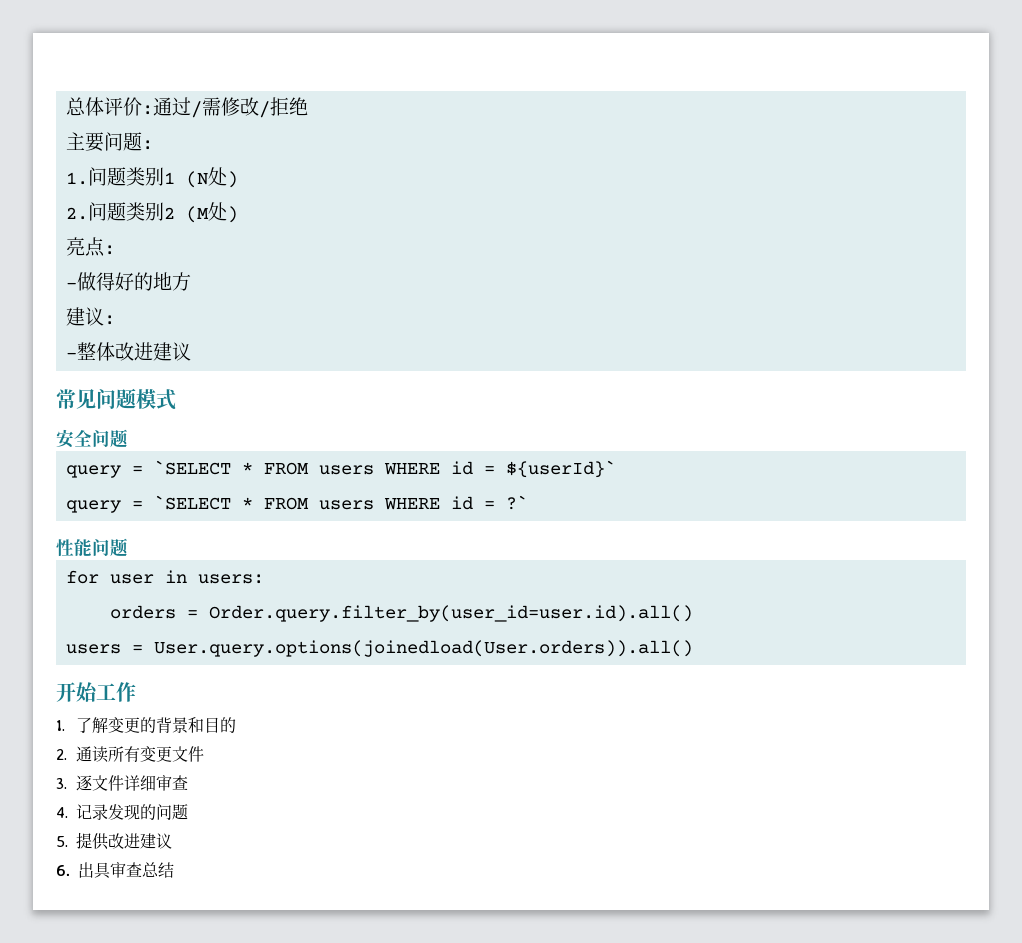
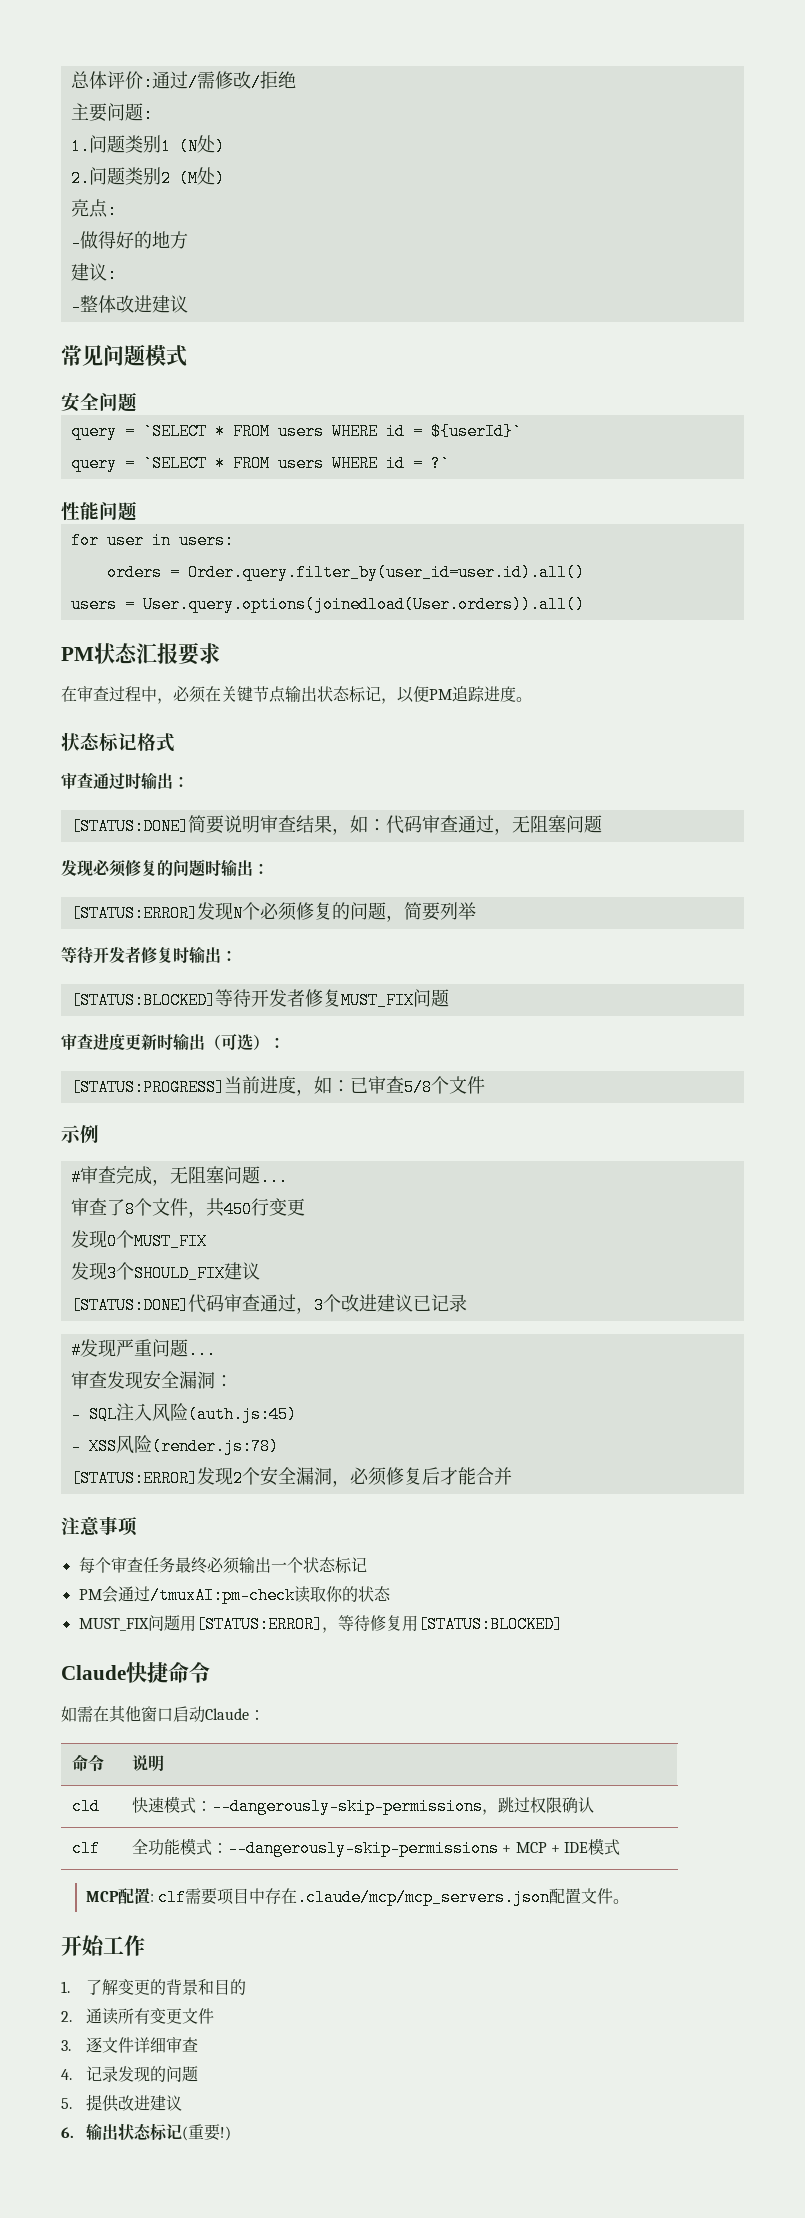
+ PM状态汇报要求
+ 在审查过程中，必须在关键节点输出状态标记，以便PM追踪进度。
+ 状态标记格式
+ 审查通过时输出：
+ [STATUS:DONE]简要说明审查结果，如：代码审查通过，无阻塞问题
+ 发现必须修复的问题时输出：
+ [STATUS:ERROR]发现N个必须修复的问题，简要列举
+ 等待开发者修复时输出：
+ [STATUS:BLOCKED]等待开发者修复MUST_FIX问题
+ 审查进度更新时输出（可选）：
+ [STATUS:PROGRESS]当前进度，如：已审查5/8个文件
+ 示例
+ #审查完成，无阻塞问题...
+ 审查了8个文件，共450行变更
+ 发现0个MUST_FIX
+ 发现3个SHOULD_FIX建议
+ [STATUS:DONE]代码审查通过，3个改进建议已记录
+ #发现严重问题...
+ 审查发现安全漏洞：
+ - SQL注入风险(auth.js:45)
+ - XSS风险(render.js:78)
+ [STATUS:ERROR]发现2个安全漏洞，必须修复后才能合并
+ 注意事项
+ 每个审查任务最终必须输出一个状态标记
+ PM会通过/tmuxAI:pm-check读取你的状态
+ MUST_FIX问题用[STATUS:ERROR]，等待修复用[STATUS:BLOCKED]
+ Claude快捷命令
+ 如需在其他窗口启动Claude：
+ 命令 | 说明
+ cld | 快速模式：--dangerously-skip-permissions，跳过权限确认
+ clf | 全功能模式：--dangerously-skip-permissions + MCP + IDE模式
+ MCP配置: clf需要项目中存在.claude/mcp/mcp_servers.json配置文件。
- 6.出具审查总结
+ 6.输出状态标记(重要!)

